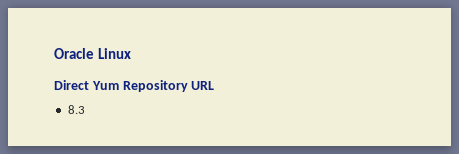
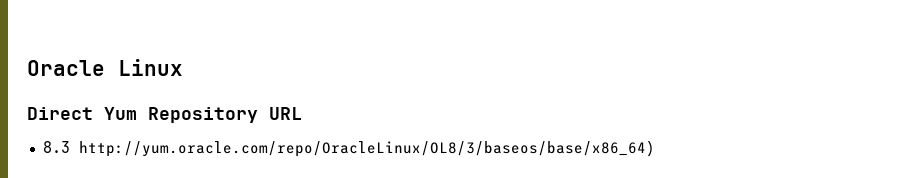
- 8.3
+ 8.3 http://yum.oracle.com/repo/OracleLinux/OL8/3/baseos/base/x86_64)

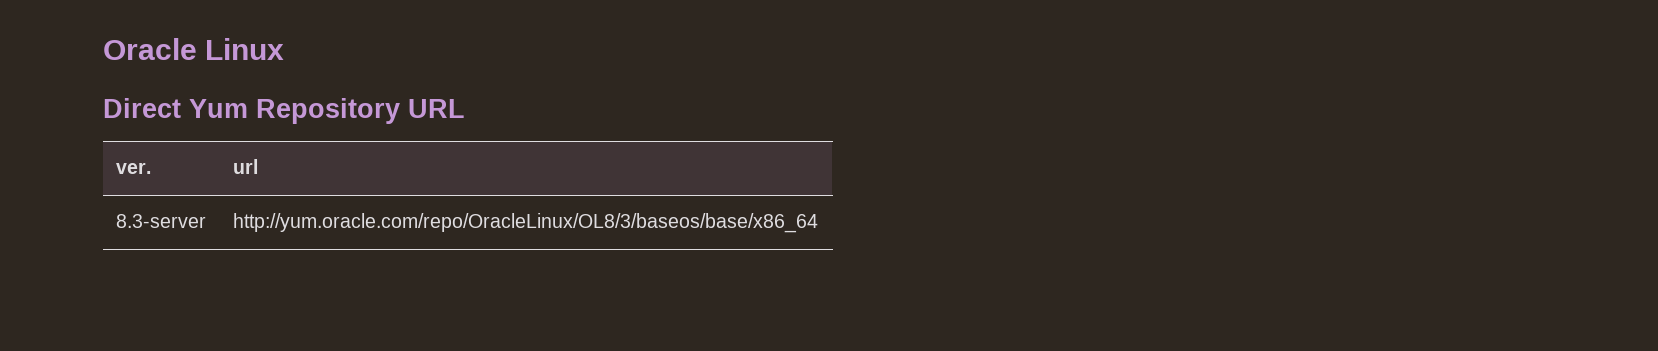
- 8.3 http://yum.oracle.com/repo/OracleLinux/OL8/3/baseos/base/x86_64)
+ ver. | url
+ 8.3-server | http://yum.oracle.com/repo/OracleLinux/OL8/3/baseos/base/x86_64

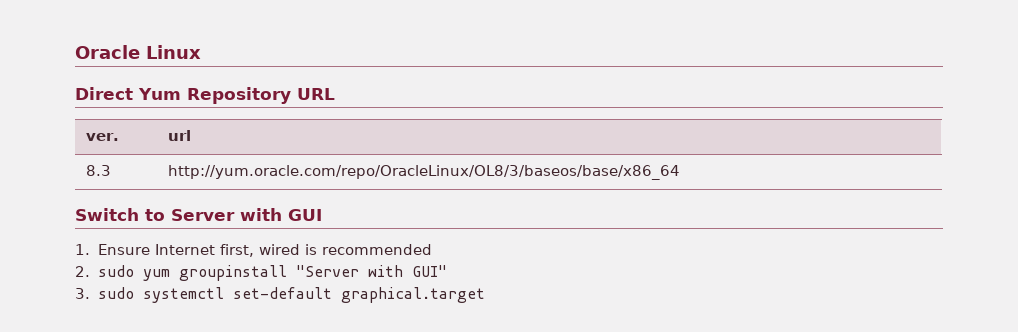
- 8.3-server | http://yum.oracle.com/repo/OracleLinux/OL8/3/baseos/base/x86_64
+ 8.3 | http://yum.oracle.com/repo/OracleLinux/OL8/3/baseos/base/x86_64
+ Switch to Server with GUI
+ 1. Ensure Internet first, wired is recommended
+ 2. sudo yum groupinstall "Server with GUI"
+ 3. sudo systemctl set-default graphical.target

